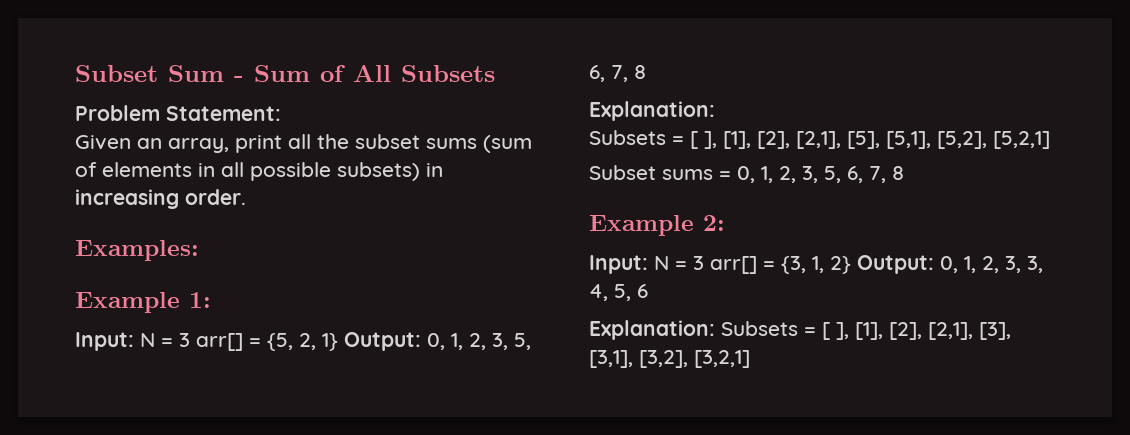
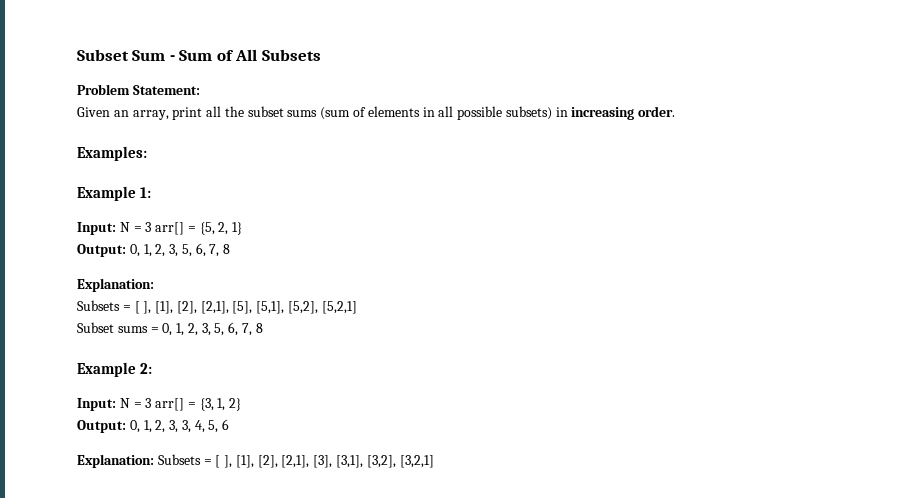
- Input: N = 3 arr[] = {5, 2, 1} Output: 0, 1, 2, 3, 5, 6, 7, 8
+ Input: N = 3 arr[] = {5, 2, 1}
+ Output: 0, 1, 2, 3, 5, 6, 7, 8
- Input: N = 3 arr[] = {3, 1, 2} Output: 0, 1, 2, 3, 3, 4, 5, 6
+ Input: N = 3 arr[] = {3, 1, 2}
+ Output: 0, 1, 2, 3, 3, 4, 5, 6

